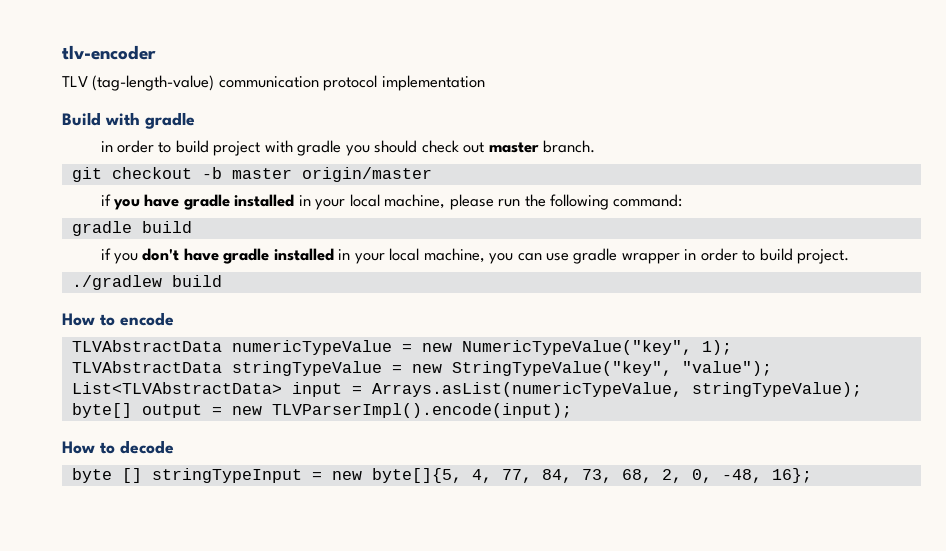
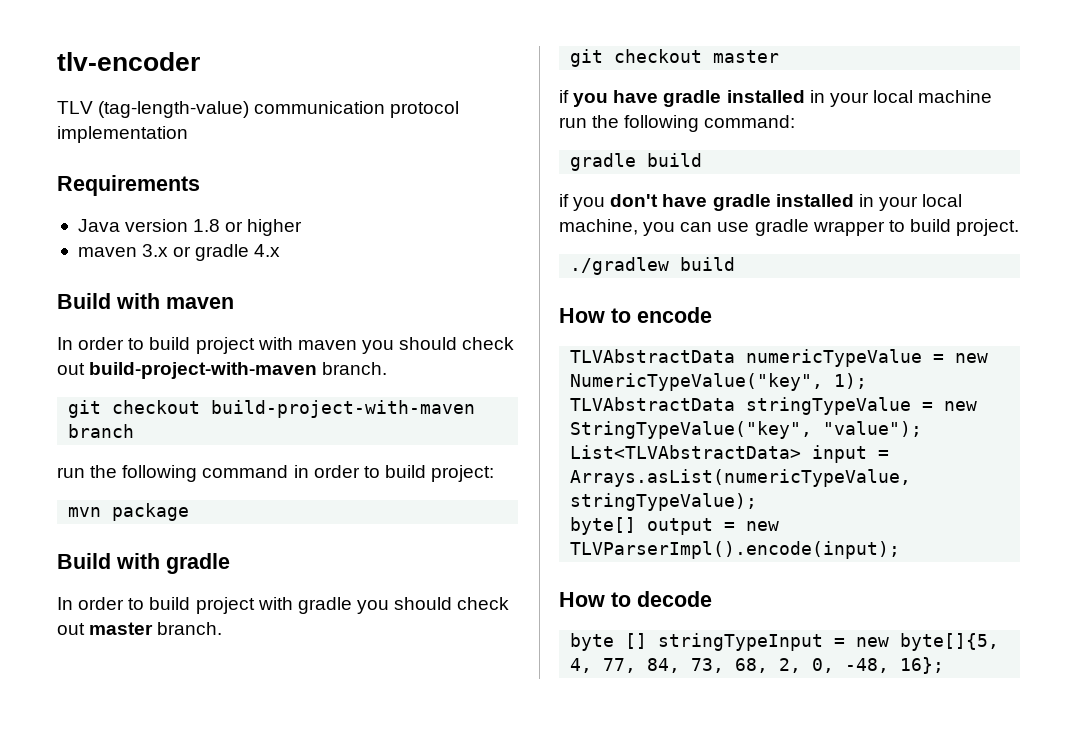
+ Requirements
+ Java version 1.8 or higher
+ maven 3.x or gradle 4.x
+ Build with maven
+ In order to build project with maven you should check out build-project-with-maven branch.
+ git checkout build-project-with-maven branch
+ run the following command in order to build project:
+ mvn package
- in order to build project with gradle you should check out master branch.
+ In order to build project with gradle you should check out master branch.
- git checkout -b master origin/master
+ git checkout master
- if you have gradle installed in your local machine, please run the following command:
+ if you have gradle installed in your local machine run the following command:
- if you don't have gradle installed in your local machine, you can use gradle wrapper in order to build project.
+ if you don't have gradle installed in your local machine, you can use gradle wrapper to build project.

